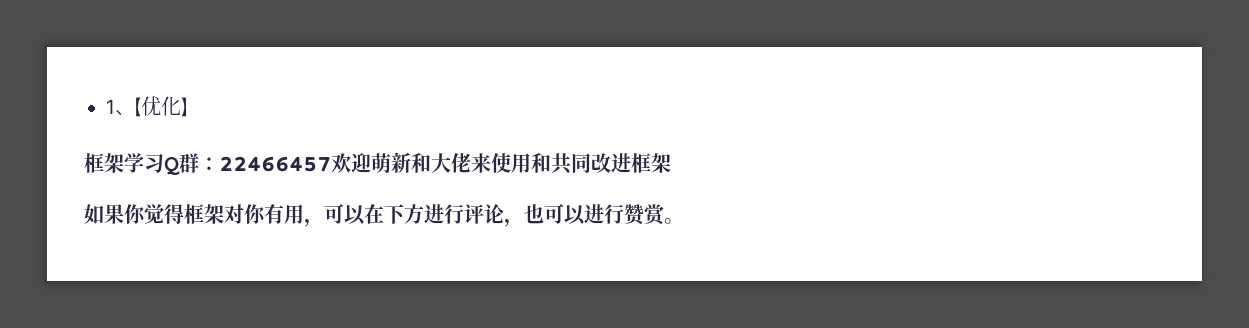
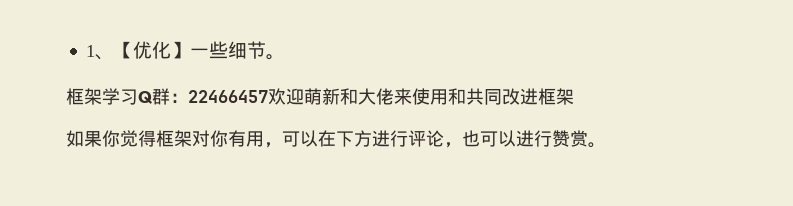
- 1、【优化】
+ 1、【优化】一些细节。

